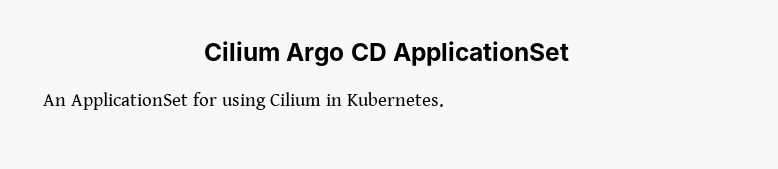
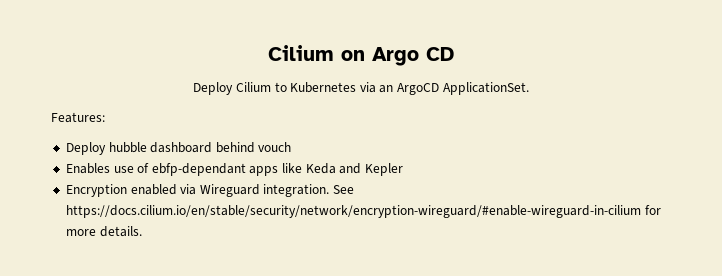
- Cilium Argo CD ApplicationSet
- An ApplicationSet for using Cilium in Kubernetes.
+ Cilium on Argo CD
+ Deploy Cilium to Kubernetes via an ArgoCD ApplicationSet.
+ Features:
+ Deploy hubble dashboard behind vouch
+ Enables use of ebfp-dependant apps like Keda and Kepler
+ Encryption enabled via Wireguard integration. See https://docs.cilium.io/en/stable/security/network/encryption-wireguard/#enable-wireguard-in-cilium for more details.

